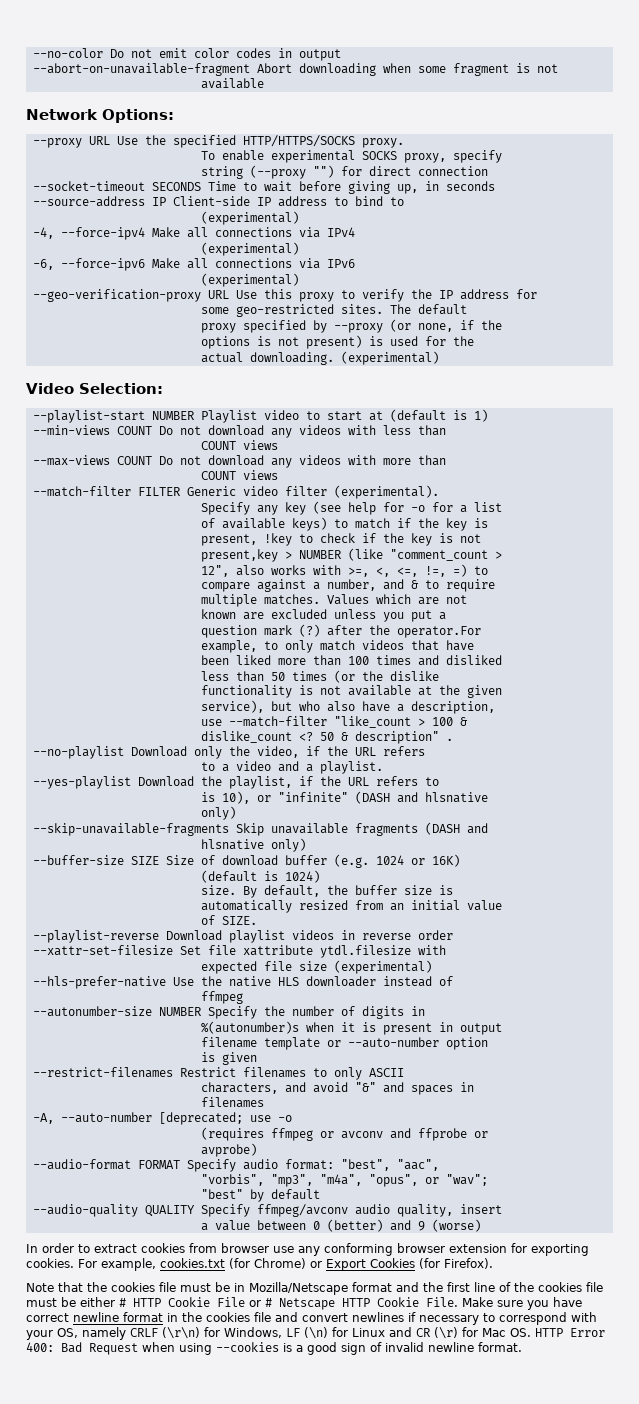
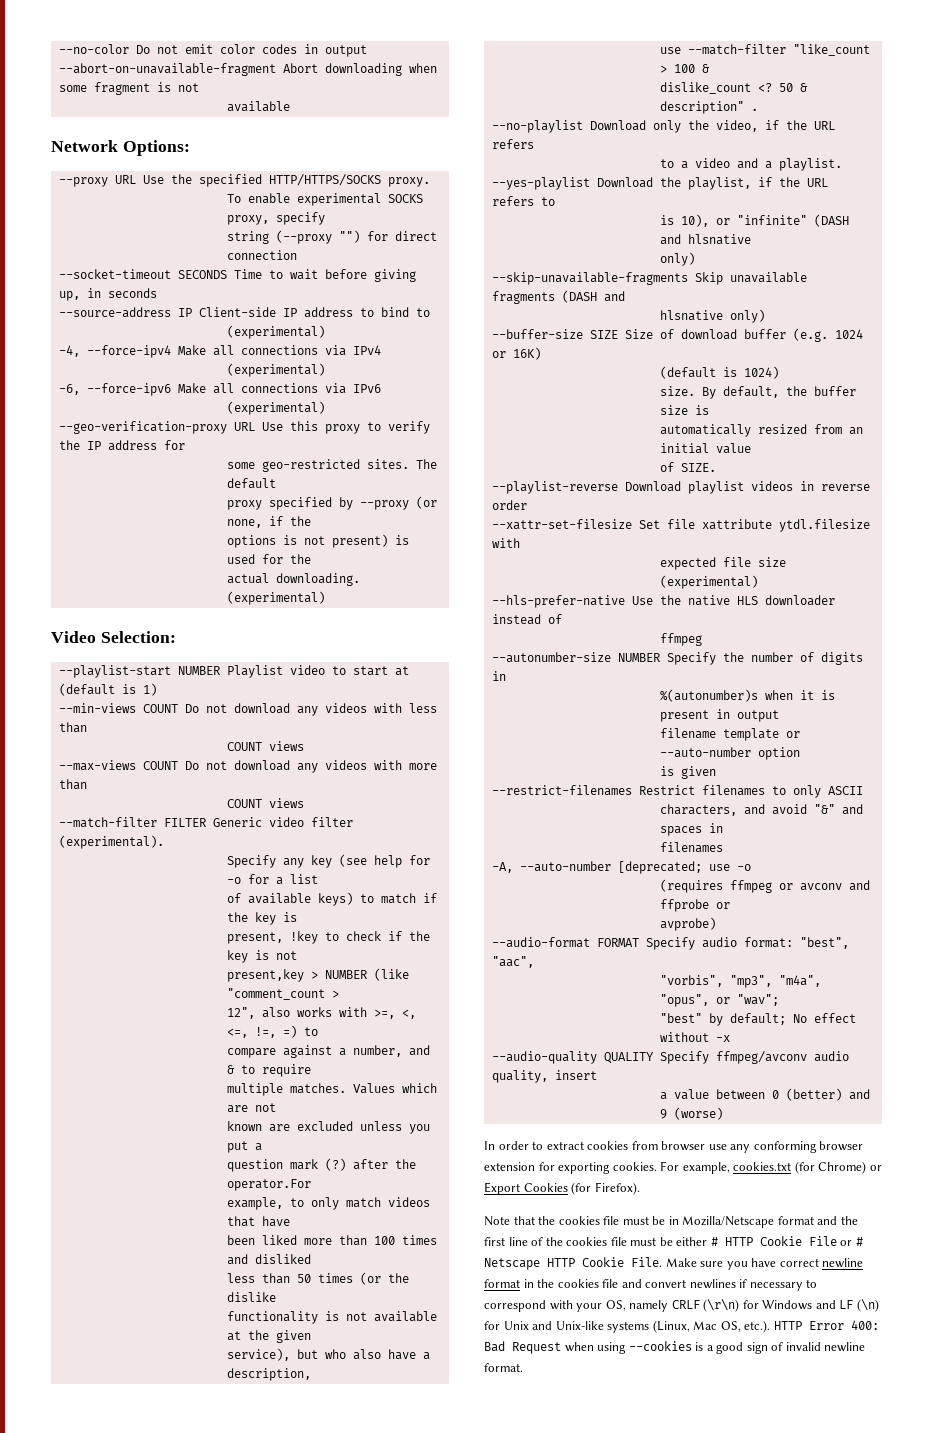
- "best" by default
+ "best" by default; No effect without -x
- Make sure you have correct newline format in the cookies file and convert newlines if necessary to correspond with your OS, namely CRLF (\r\n) for Windows, LF (\n) for Linux and CR (\r) for Mac OS. HTTP Error 400: Bad Request when using --cookies is a good sign of invalid newline format.
+ Make sure you have correct newline format in the cookies file and convert newlines if necessary to correspond with your OS, namely CRLF (\r\n) for Windows and LF (\n) for Unix and Unix-like systems (Linux, Mac OS, etc.). HTTP Error 400: Bad Request when using --cookies is a good sign of invalid newline format.

